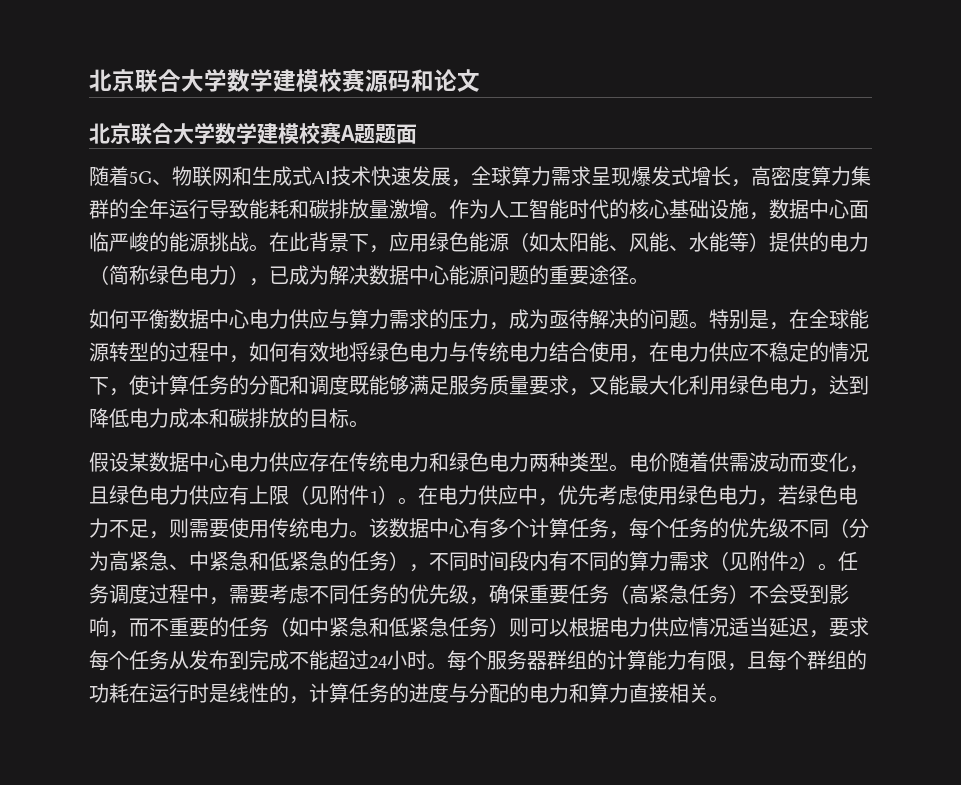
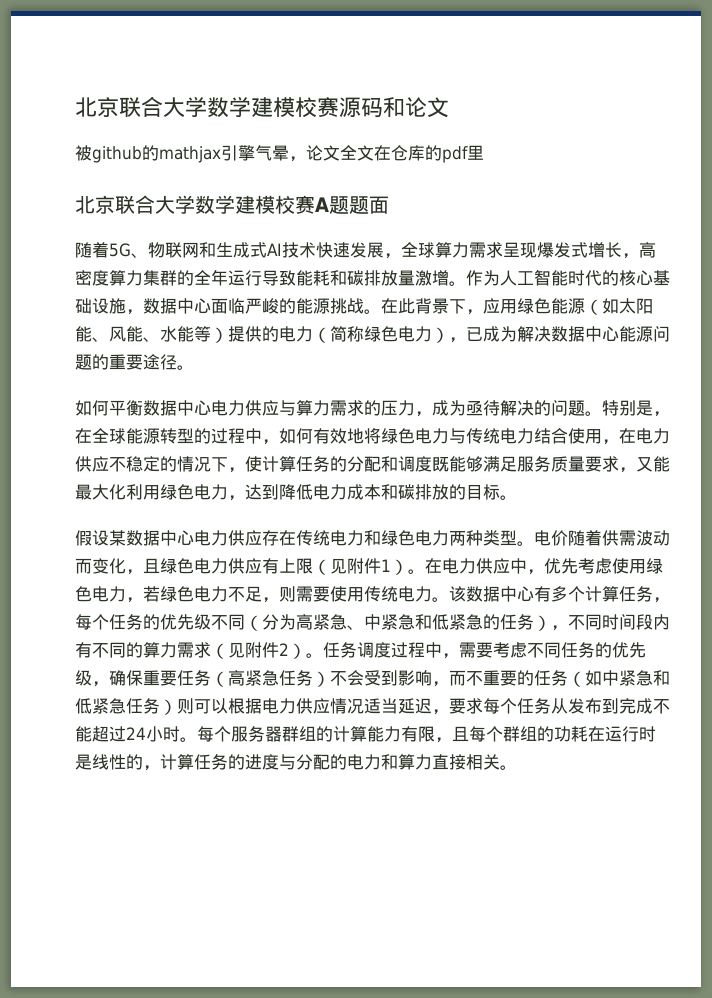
+ 被github的mathjax引擎气晕，论文全文在仓库的pdf里

